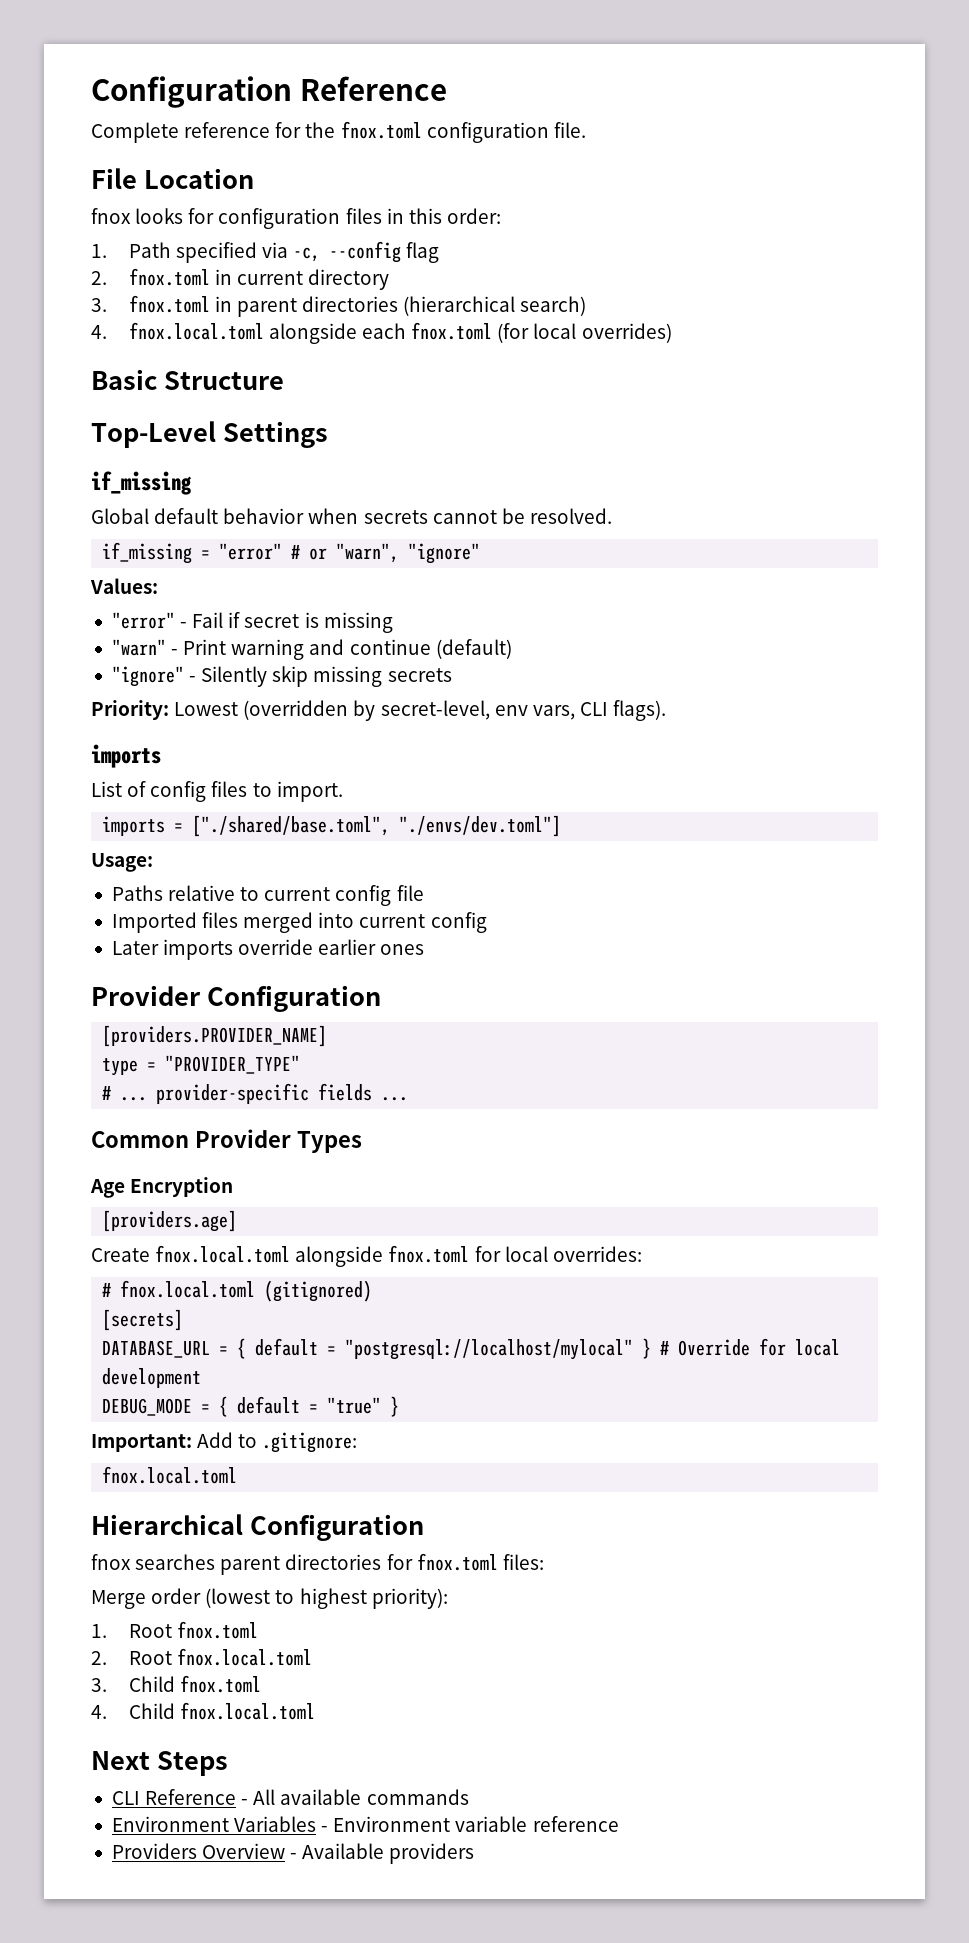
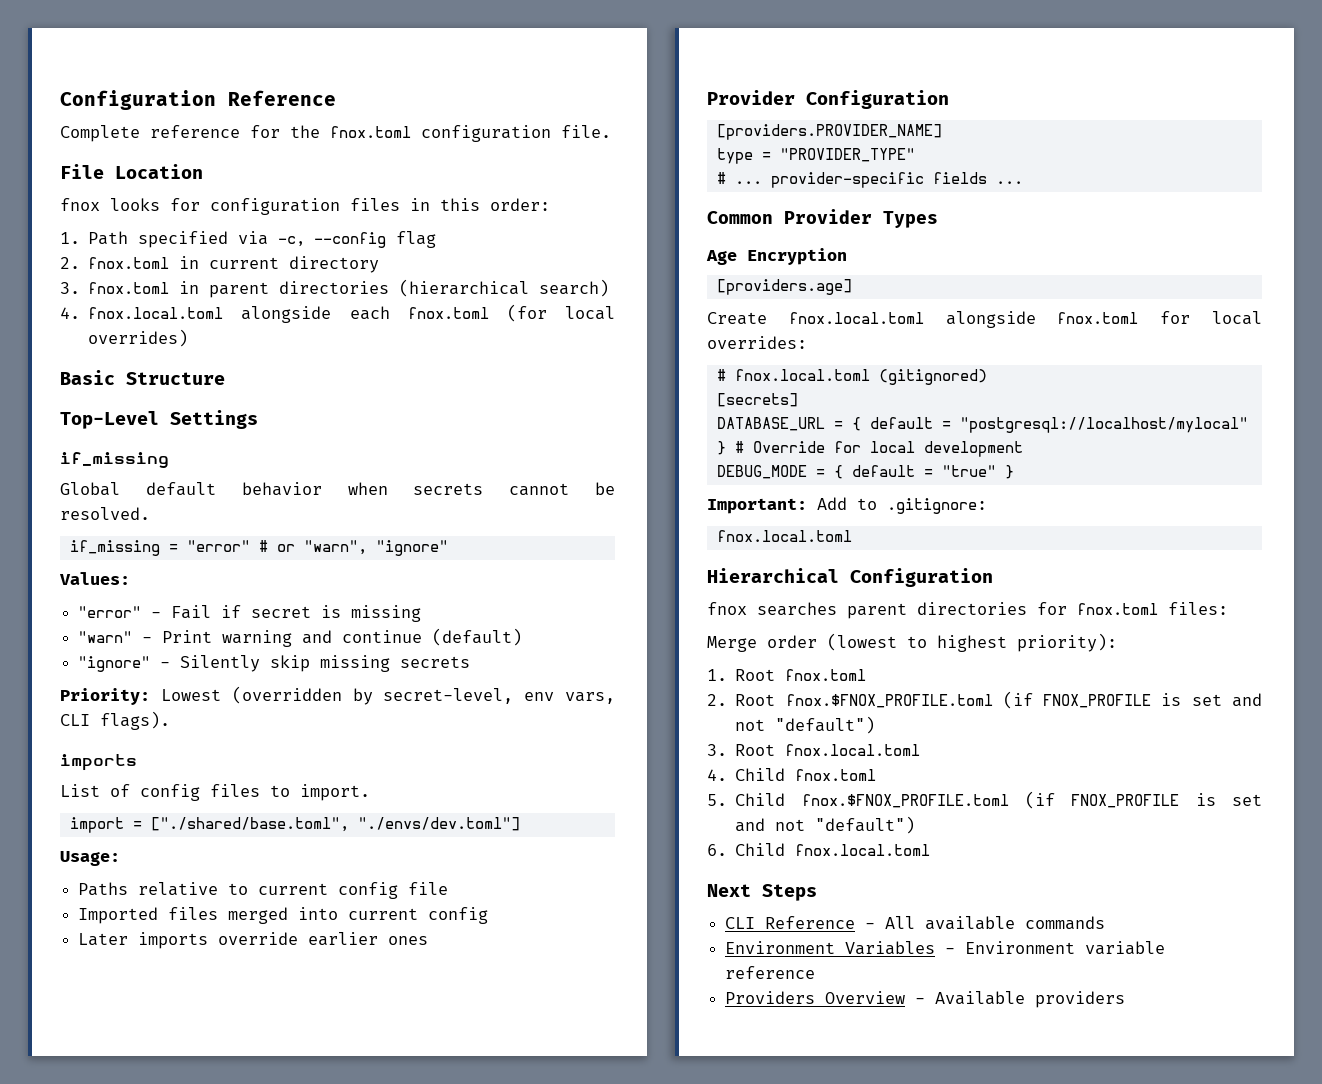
- imports = ["./shared/base.toml", "./envs/dev.toml"]
+ import = ["./shared/base.toml", "./envs/dev.toml"]
- 2. Root fnox.local.toml
- 3. Child fnox.toml
+ 2. Root fnox.$FNOX_PROFILE.toml (if FNOX_PROFILE is set and not "default")
+ 3. Root fnox.local.toml
+ 4. Child fnox.toml
- 4. Child fnox.local.toml
+ 5. Child fnox.$FNOX_PROFILE.toml (if FNOX_PROFILE is set and not "default")
+ 6. Child fnox.local.toml

